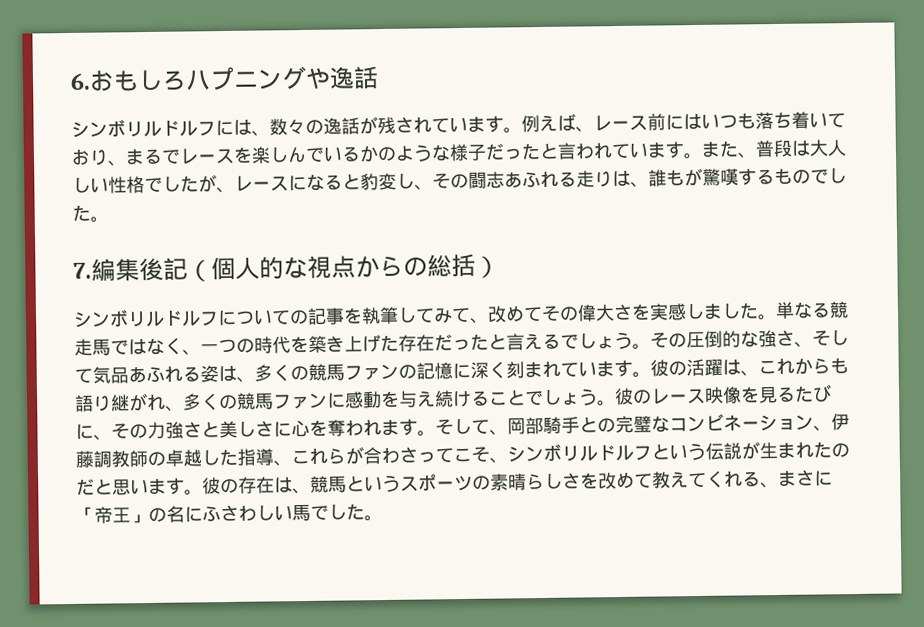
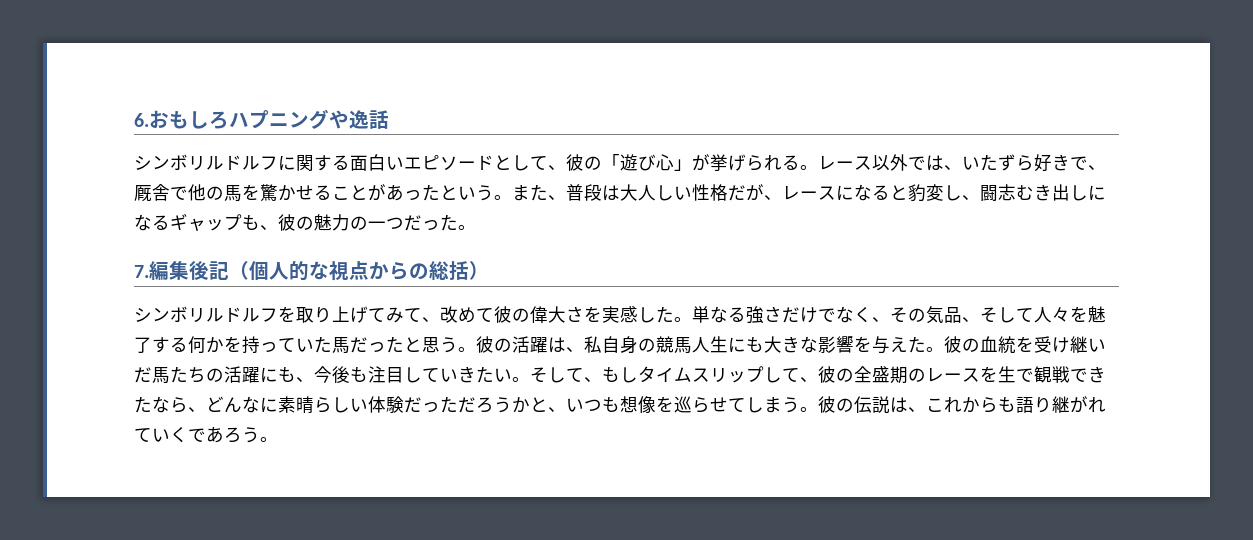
- シンボリルドルフには、数々の逸話が残されています。例えば、レース前にはいつも落ち着いており、まるでレースを楽しんでいるかのような様子だったと言われています。
+ シンボリルドルフに関する面白いエピソードとして、彼の「遊び心」が挙げられる。レース以外では、いたずら好きで、厩舎で他の馬を驚かせることがあったという。
- また、普段は大人しい性格でしたが、レースになると豹変し、その闘志あふれる走りは、誰もが驚嘆するものでした。
+ また、普段は大人しい性格だが、レースになると豹変し、闘志むき出しになるギャップも、彼の魅力の一つだった。
- シンボリルドルフについての記事を執筆してみて、改めてその偉大さを実感しました。
+ シンボリルドルフを取り上げてみて、改めて彼の偉大さを実感した。
- 単なる競走馬ではなく、一つの時代を築き上げた存在だったと言えるでしょう。その圧倒的な強さ、そして気品あふれる姿は、多くの競馬ファンの記憶に深く刻まれています。彼の活躍は、これからも語り継がれ、多くの競馬ファンに感動を与え続けることでしょう。彼のレース映像を見るたびに、その力強さと美しさに心を奪われます。そして、岡部騎手との完璧なコンビネーション、伊藤調教師の卓越した指導、これらが合わさってこそ、シンボリルドルフという伝説が生まれたのだと思います。彼の存在は、競馬というスポーツの素晴らしさを改めて教えてくれる、まさに「帝王」の名にふさわしい馬でした。
+ 単なる強さだけでなく、その気品、そして人々を魅了する何かを持っていた馬だったと思う。彼の活躍は、私自身の競馬人生にも大きな影響を与えた。彼の血統を受け継いだ馬たちの活躍にも、今後も注目していきたい。そして、もしタイムスリップして、彼の全盛期のレースを生で観戦できたなら、どんなに素晴らしい体験だっただろうかと、いつも想像を巡らせてしまう。彼の伝説は、これからも語り継がれていくであろう。

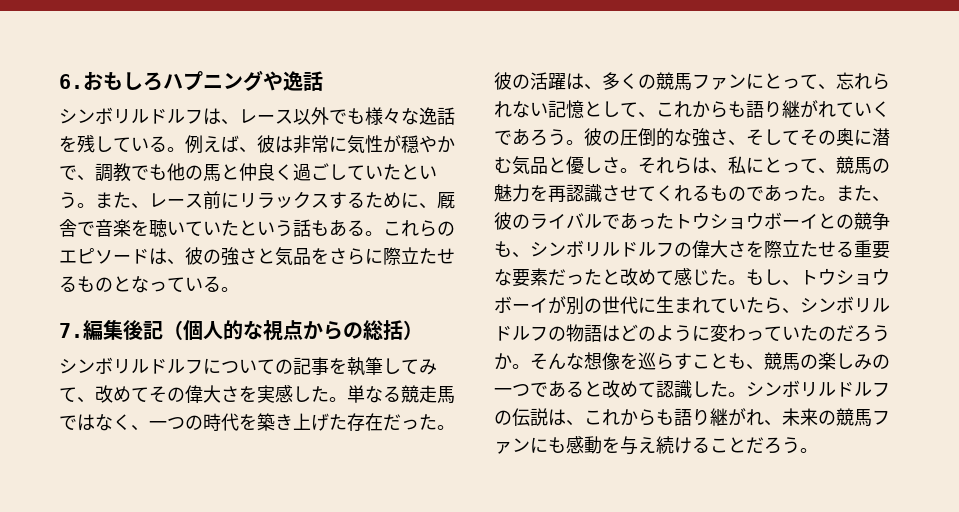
- シンボリルドルフに関する面白いエピソードとして、彼の「遊び心」が挙げられる。レース以外では、いたずら好きで、厩舎で他の馬を驚かせることがあったという。また、普段は大人しい性格だが、レースになると豹変し、闘志むき出しになるギャップも、彼の魅力の一つだった。
+ シンボリルドルフは、レース以外でも様々な逸話を残している。例えば、彼は非常に気性が穏やかで、調教でも他の馬と仲良く過ごしていたという。また、レース前にリラックスするために、厩舎で音楽を聴いていたという話もある。これらのエピソードは、彼の強さと気品をさらに際立たせるものとなっている。
- シンボリルドルフを取り上げてみて、改めて彼の偉大さを実感した。
+ シンボリルドルフについての記事を執筆してみて、改めてその偉大さを実感した。
- 単なる強さだけでなく、その気品、そして人々を魅了する何かを持っていた馬だったと思う。彼の活躍は、私自身の競馬人生にも大きな影響を与えた。彼の血統を受け継いだ馬たちの活躍にも、今後も注目していきたい。そして、もしタイムスリップして、彼の全盛期のレースを生で観戦できたなら、どんなに素晴らしい体験だっただろうかと、いつも想像を巡らせてしまう。彼の伝説は、これからも語り継がれていくであろう。
+ 単なる競走馬ではなく、一つの時代を築き上げた存在だった。彼の活躍は、多くの競馬ファンにとって、忘れられない記憶として、これからも語り継がれていくであろう。
+ 彼の圧倒的な強さ、そしてその奥に潜む気品と優しさ。それらは、私にとって、競馬の魅力を再認識させてくれるものであった。また、彼のライバルであったトウショウボーイとの競争も、シンボリルドルフの偉大さを際立たせる重要な要素だったと改めて感じた。もし、トウショウボーイが別の世代に生まれていたら、シンボリルドルフの物語はどのように変わっていたのだろうか。そんな想像を巡らすことも、競馬の楽しみの一つであると改めて認識した。シンボリルドルフの伝説は、これからも語り継がれ、未来の競馬ファンにも感動を与え続けることだろう。

